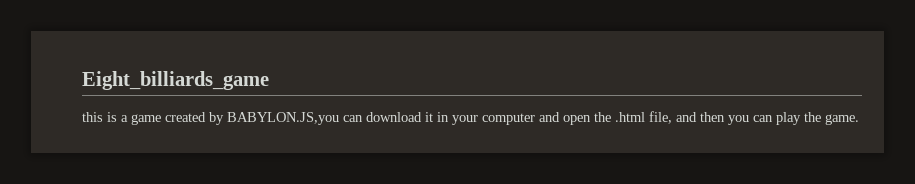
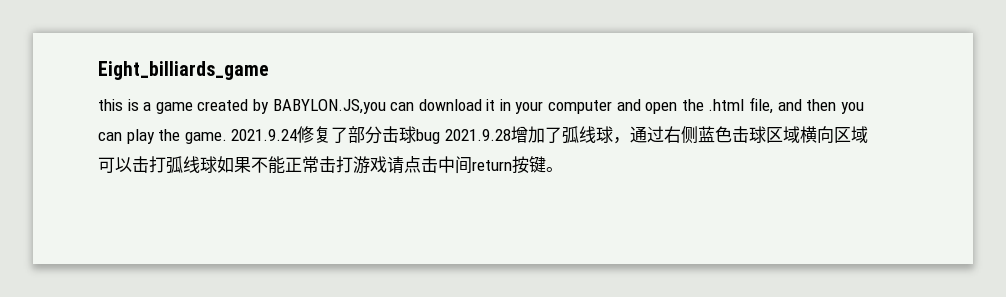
+ 2021.9.24修复了部分击球bug 2021.9.28增加了弧线球，通过右侧蓝色击球区域横向区域可以击打弧线球如果不能正常击打游戏请点击中间return按键。

